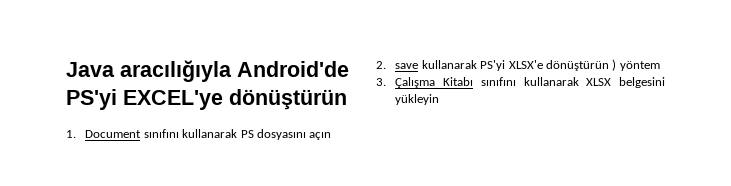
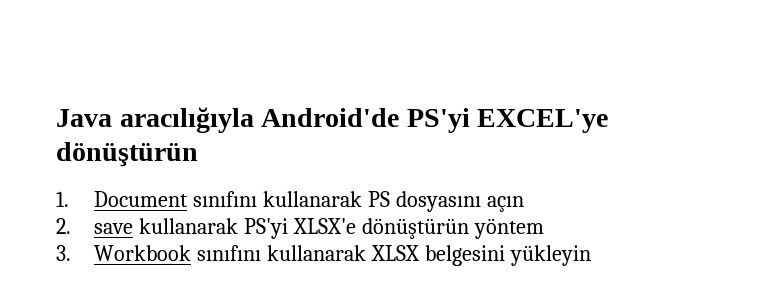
- 2. save kullanarak PS'yi XLSX'e dönüştürün ) yöntem
+ 2. save kullanarak PS'yi XLSX'e dönüştürün yöntem
- 3. Çalışma Kitabı sınıfını kullanarak XLSX belgesini yükleyin
+ 3. Workbook sınıfını kullanarak XLSX belgesini yükleyin

